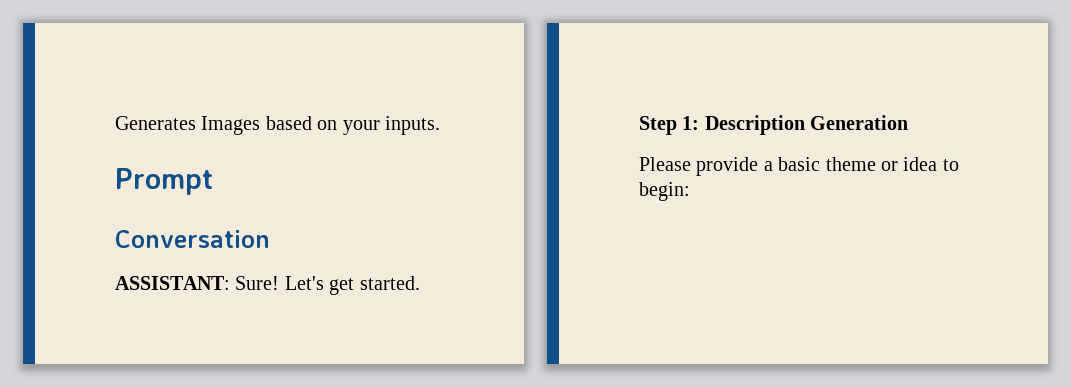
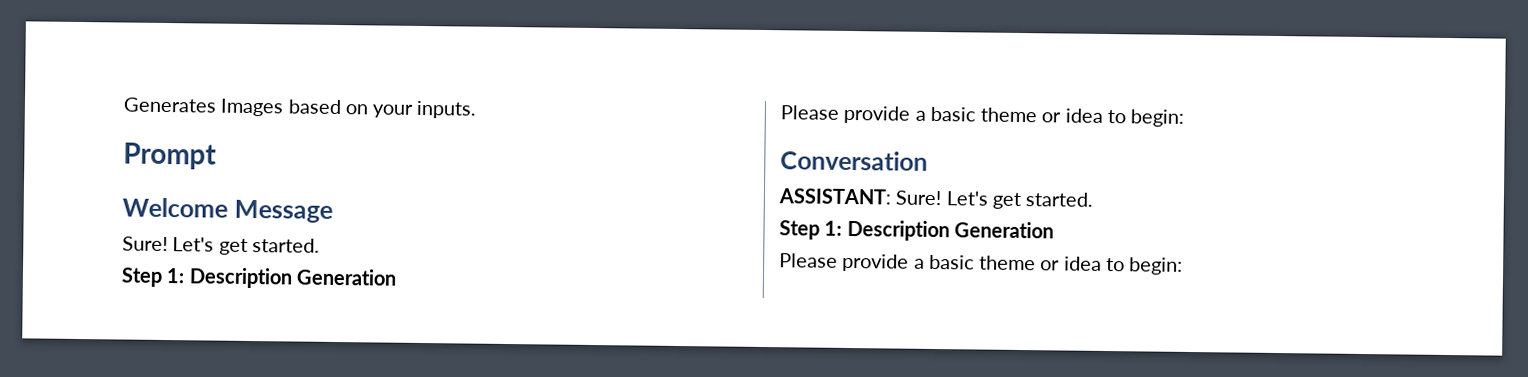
+ Welcome Message
+ Sure! Let's get started.
+ Step 1: Description Generation
+ Please provide a basic theme or idea to begin:

